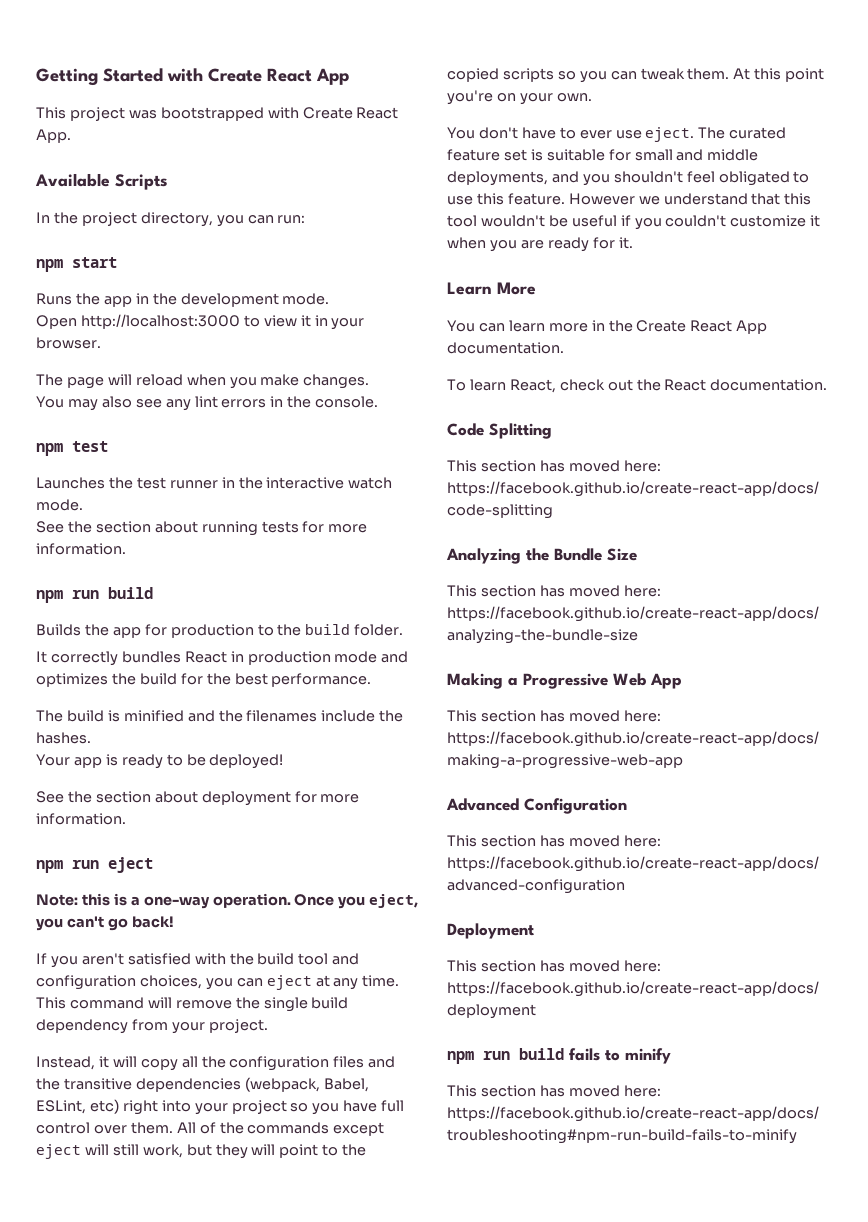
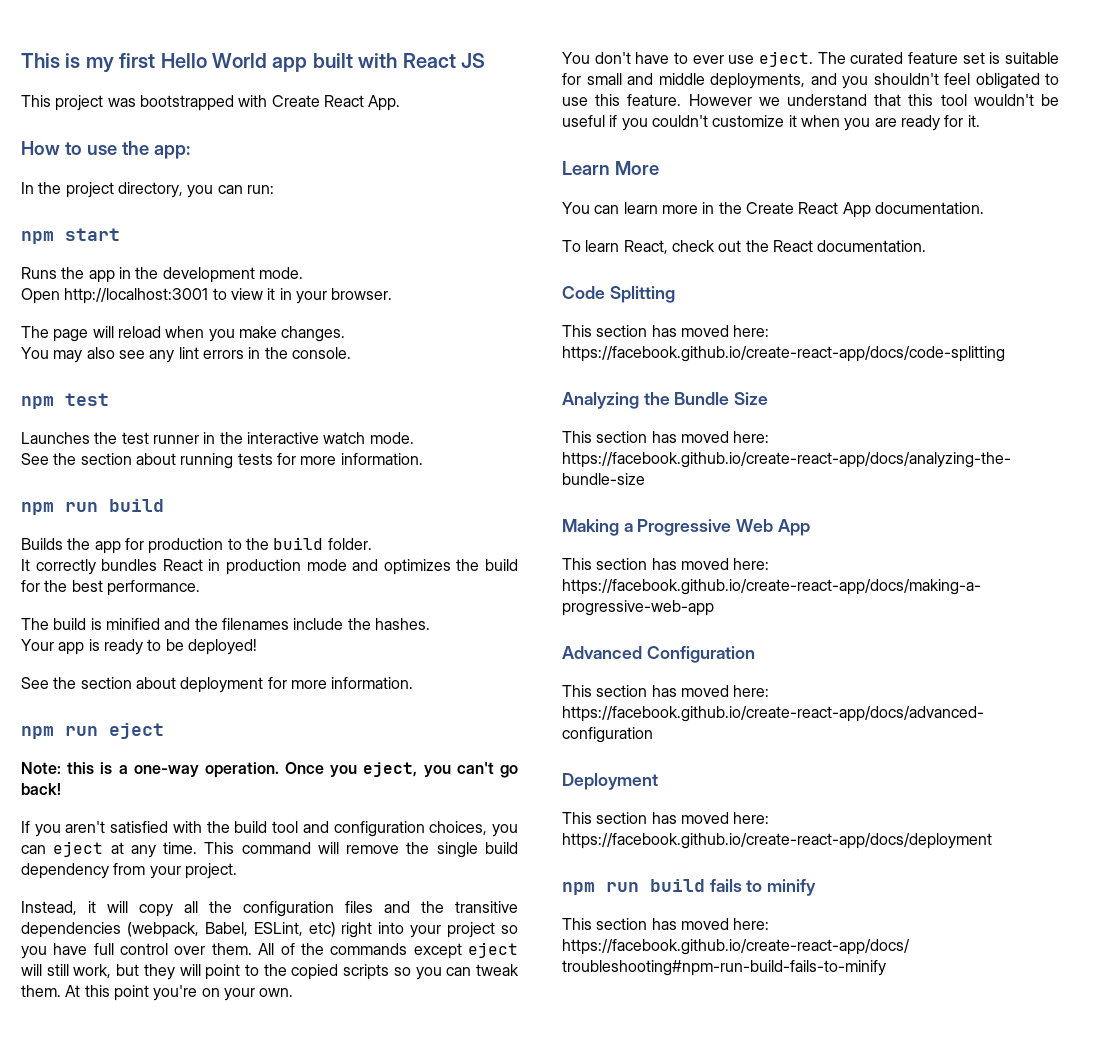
- Getting Started with Create React App
+ This is my first Hello World app built with React JS
- Available Scripts
+ How to use the app:
- Open http://localhost:3000 to view it in your browser.
+ Open http://localhost:3001 to view it in your browser.

